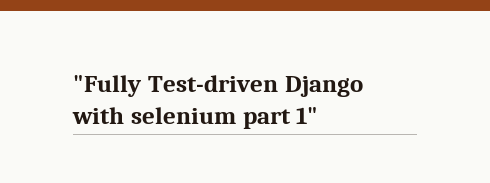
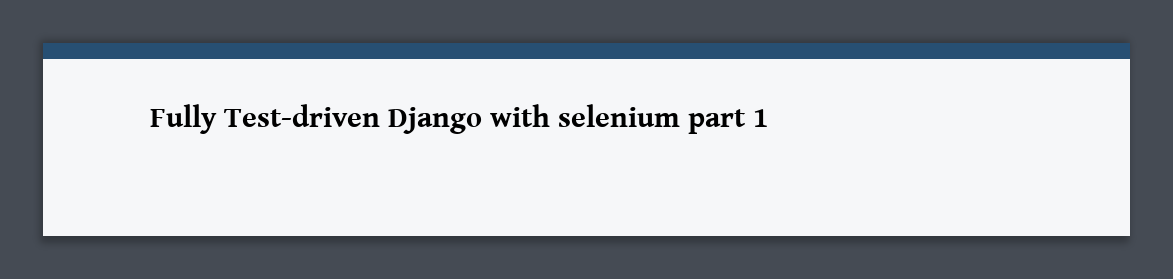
- "Fully Test-driven Django with selenium part 1"
+ Fully Test-driven Django with selenium part 1

